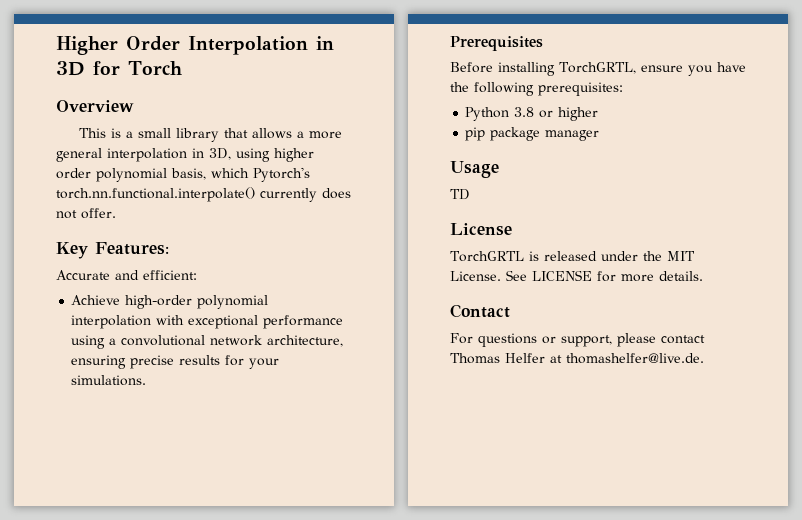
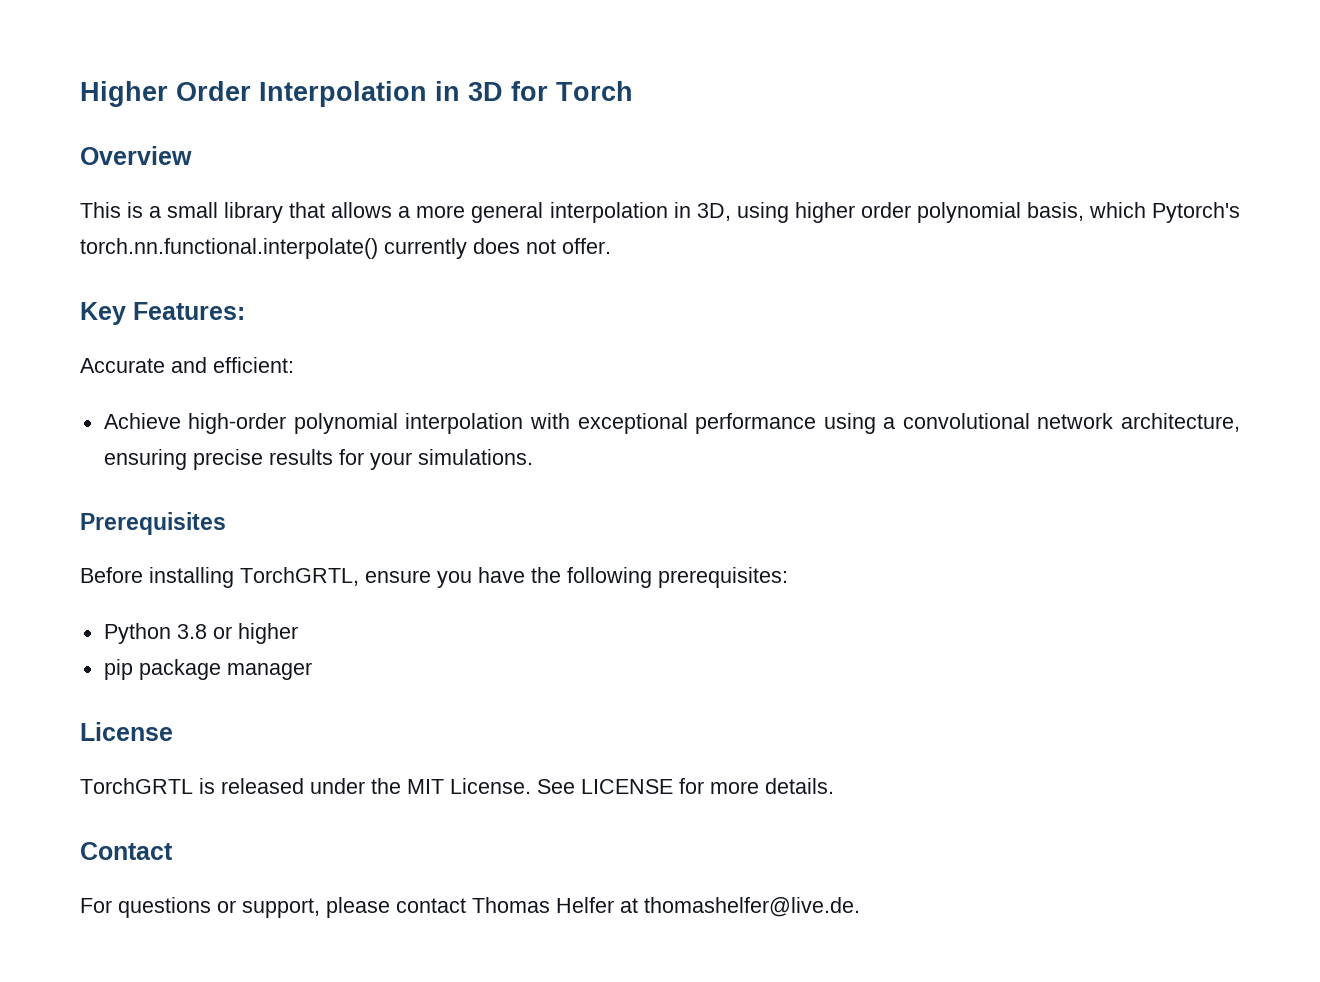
- Usage
- TD

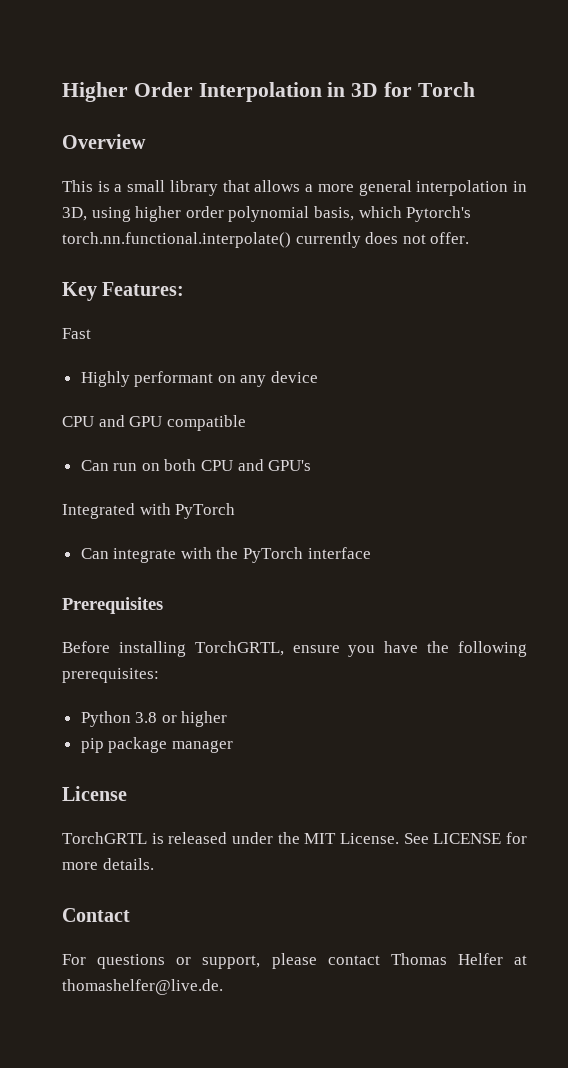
- Accurate and efficient:
- Achieve high-order polynomial interpolation with exceptional performance using a convolutional network architecture, ensuring precise results for your simulations.
+ Fast
+ Highly performant on any device
+ CPU and GPU compatible
+ Can run on both CPU and GPU's
+ Integrated with PyTorch
+ Can integrate with the PyTorch interface

